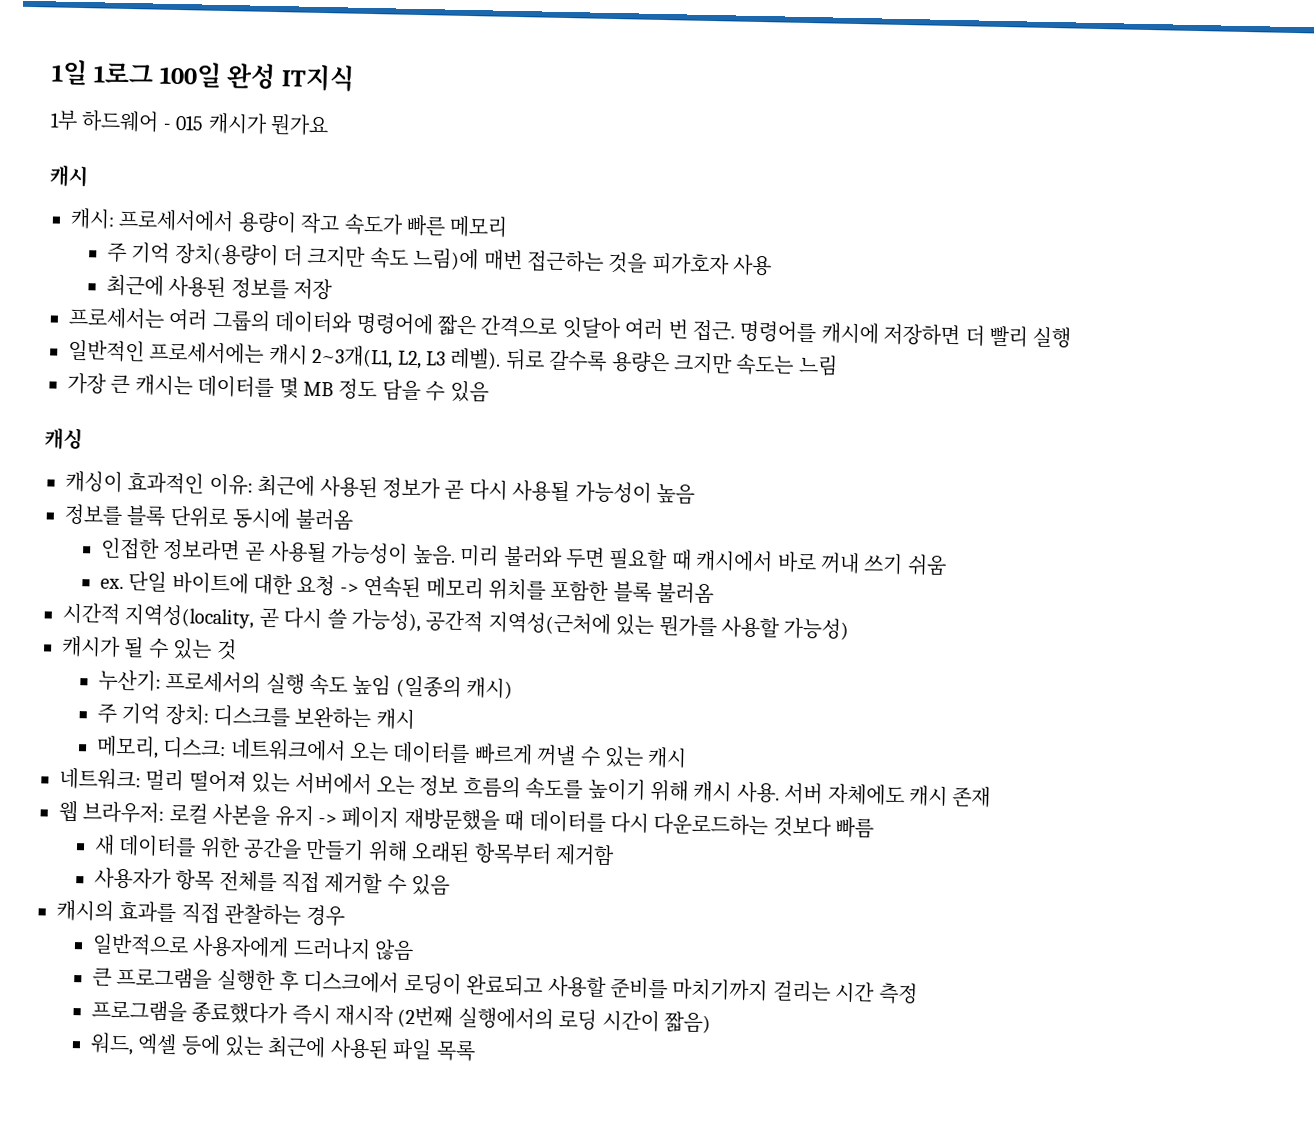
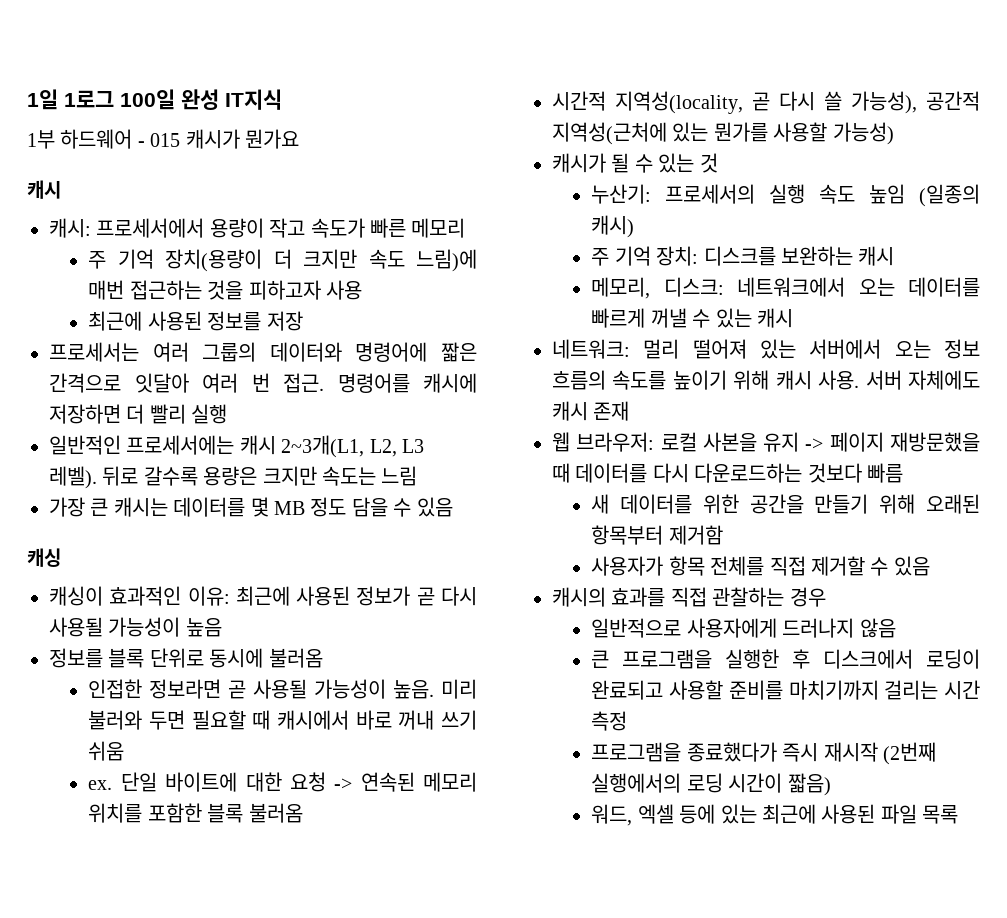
- 주 기억 장치(용량이 더 크지만 속도 느림)에 매번 접근하는 것을 피가호자 사용
+ 주 기억 장치(용량이 더 크지만 속도 느림)에 매번 접근하는 것을 피하고자 사용

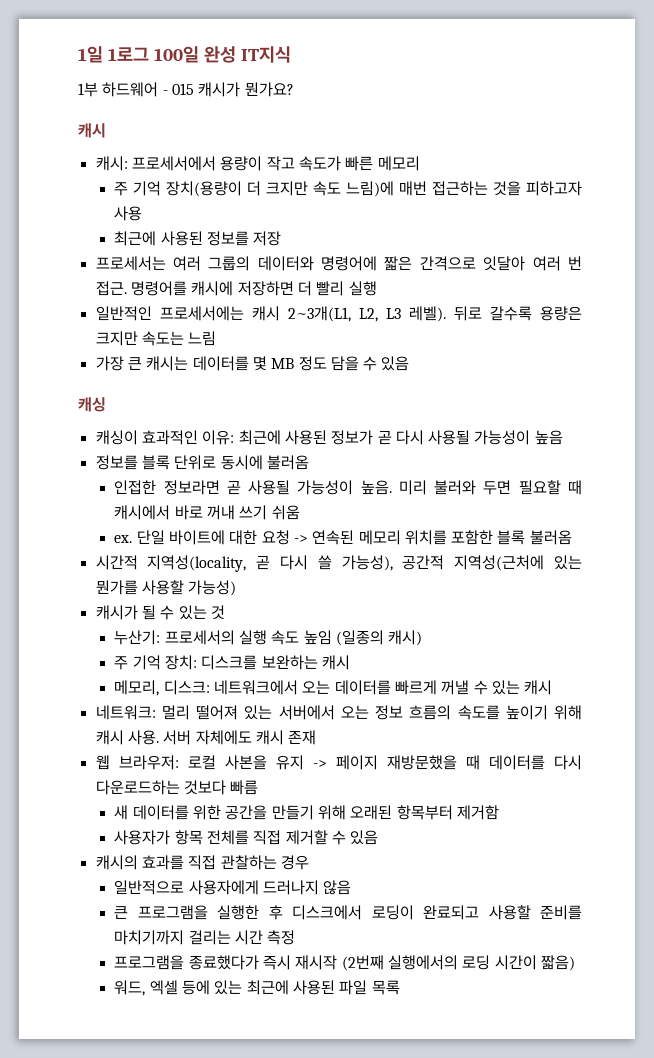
- 1부 하드웨어 - 015 캐시가 뭔가요
+ 1부 하드웨어 - 015 캐시가 뭔가요?

